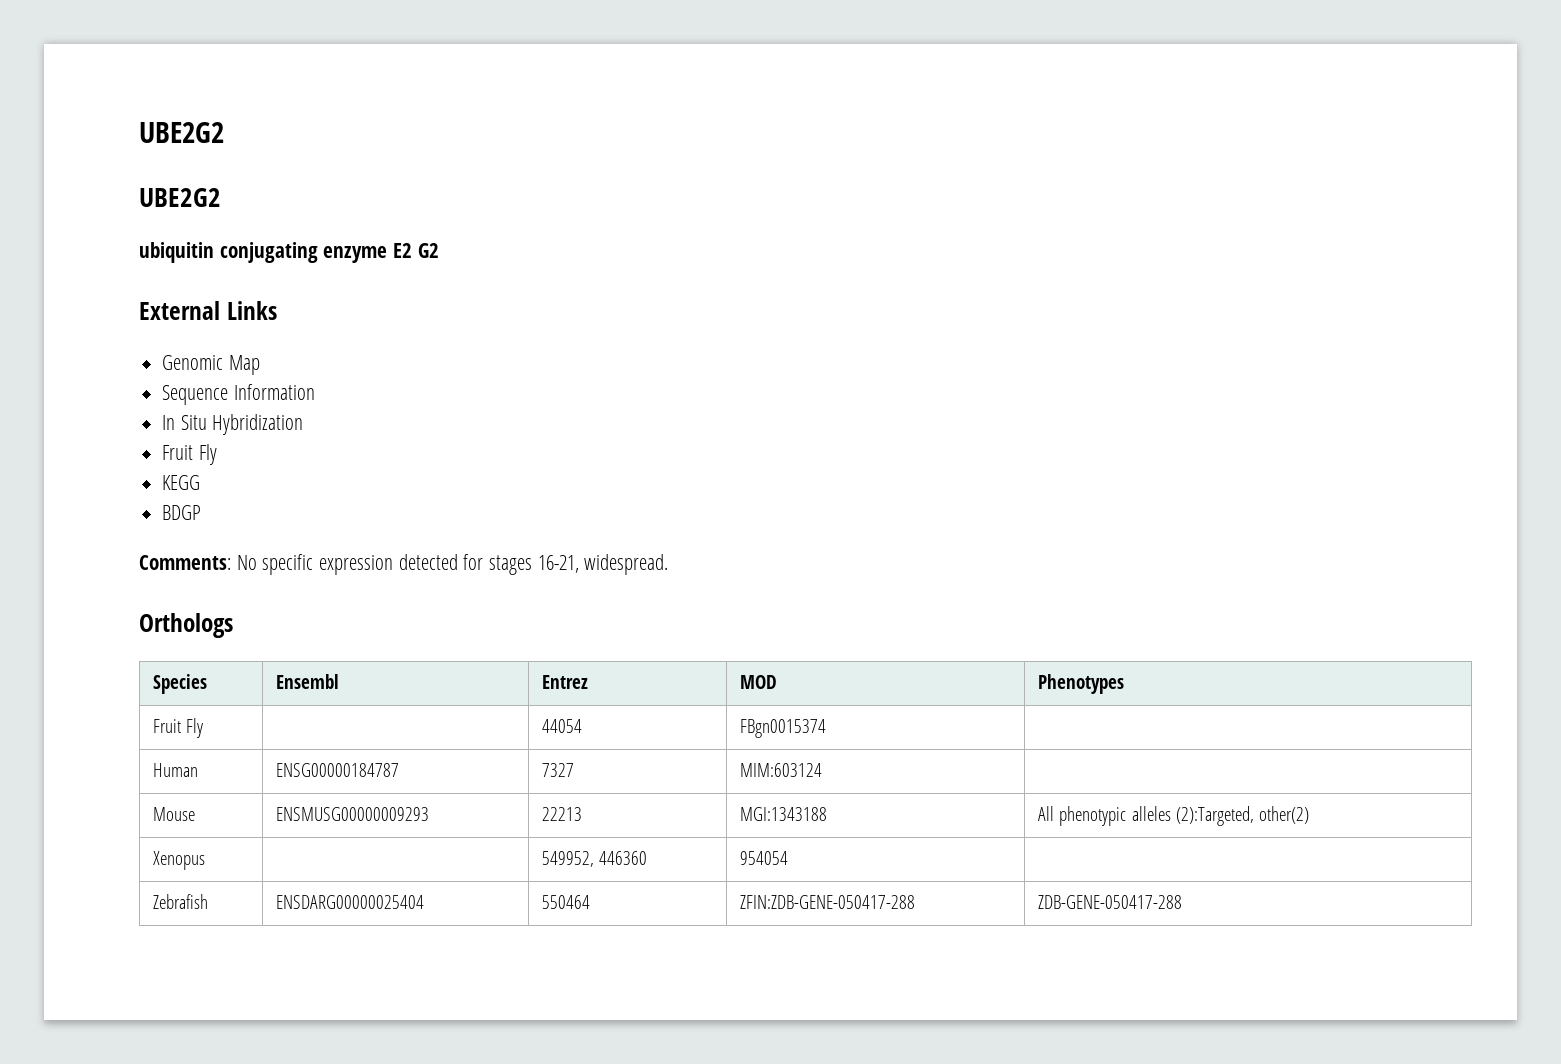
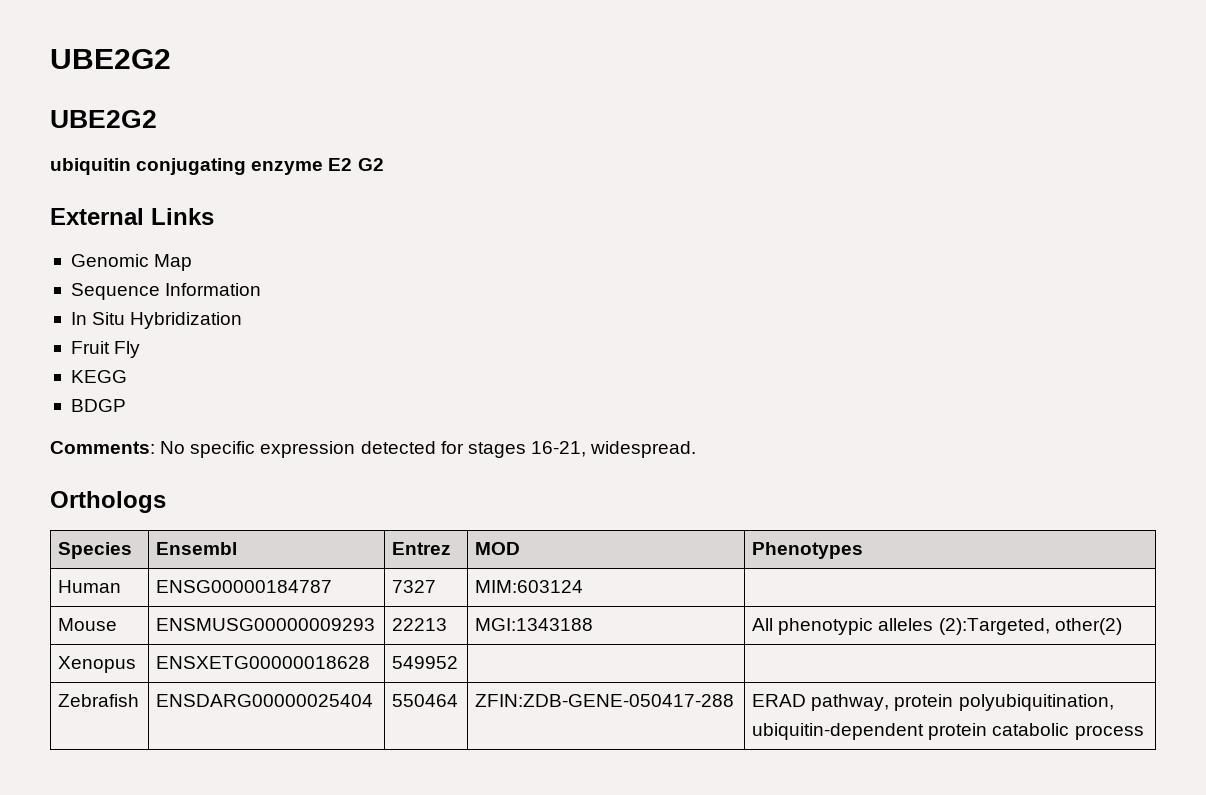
- Fruit Fly | | 44054 | FBgn0015374 |
- Xenopus | | 549952, 446360 | 954054 |
+ Xenopus | ENSXETG00000018628 | 549952 | |
- Zebrafish | ENSDARG00000025404 | 550464 | ZFIN:ZDB-GENE-050417-288 | ZDB-GENE-050417-288
+ Zebrafish | ENSDARG00000025404 | 550464 | ZFIN:ZDB-GENE-050417-288 | ERAD pathway, protein polyubiquitination, ubiquitin-dependent protein catabolic process

